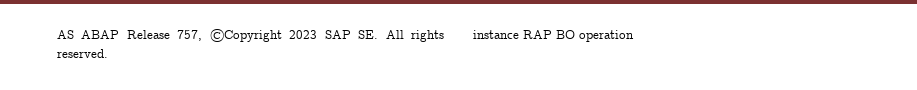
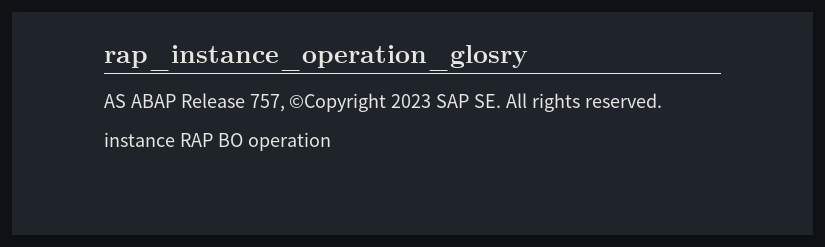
+ rap_instance_operation_glosry

